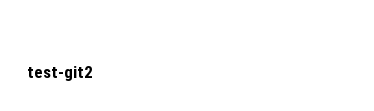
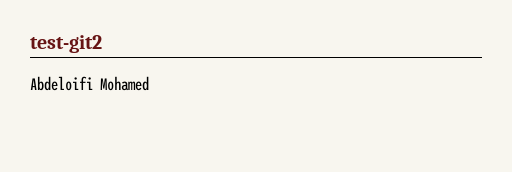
+ Abdeloifi Mohamed

